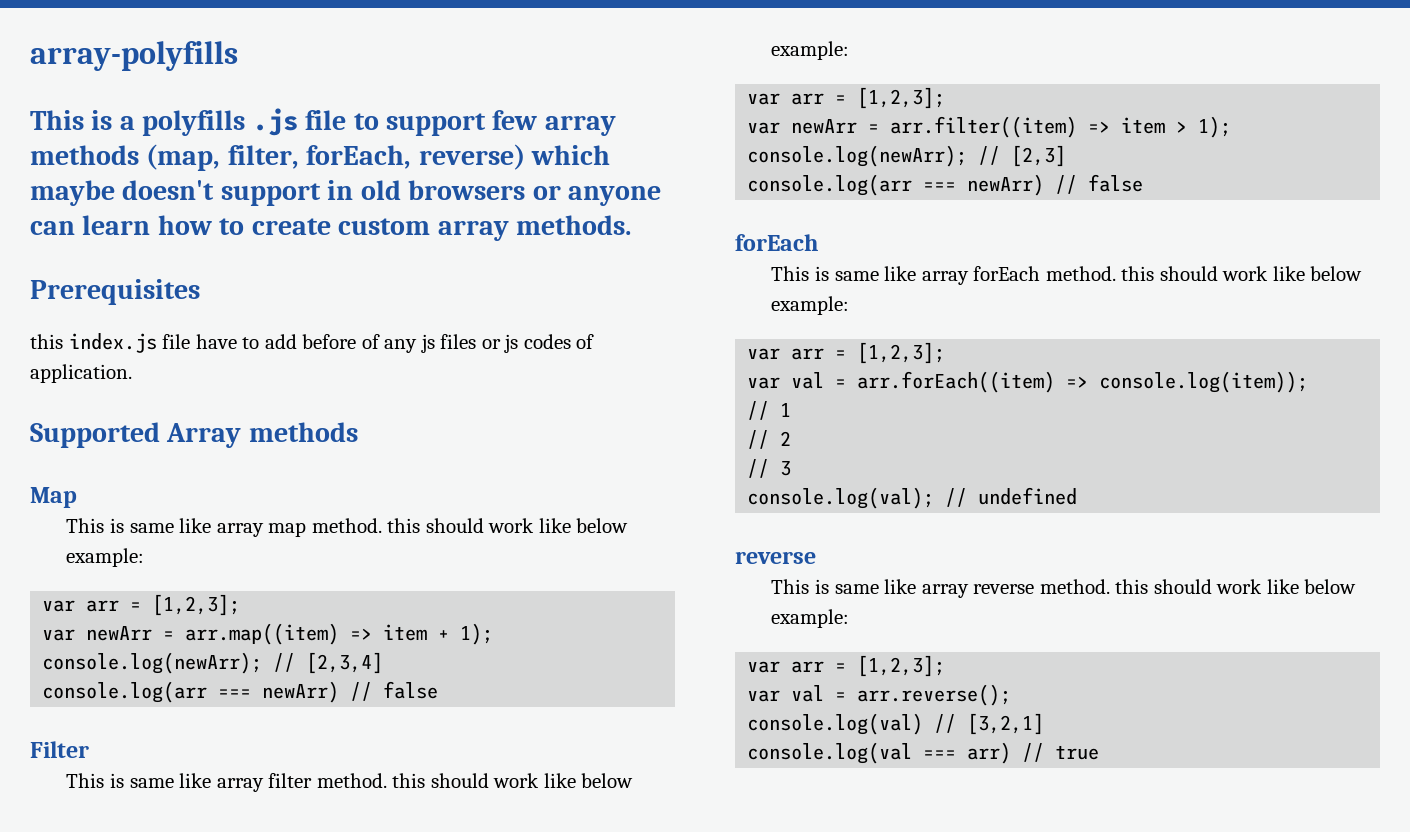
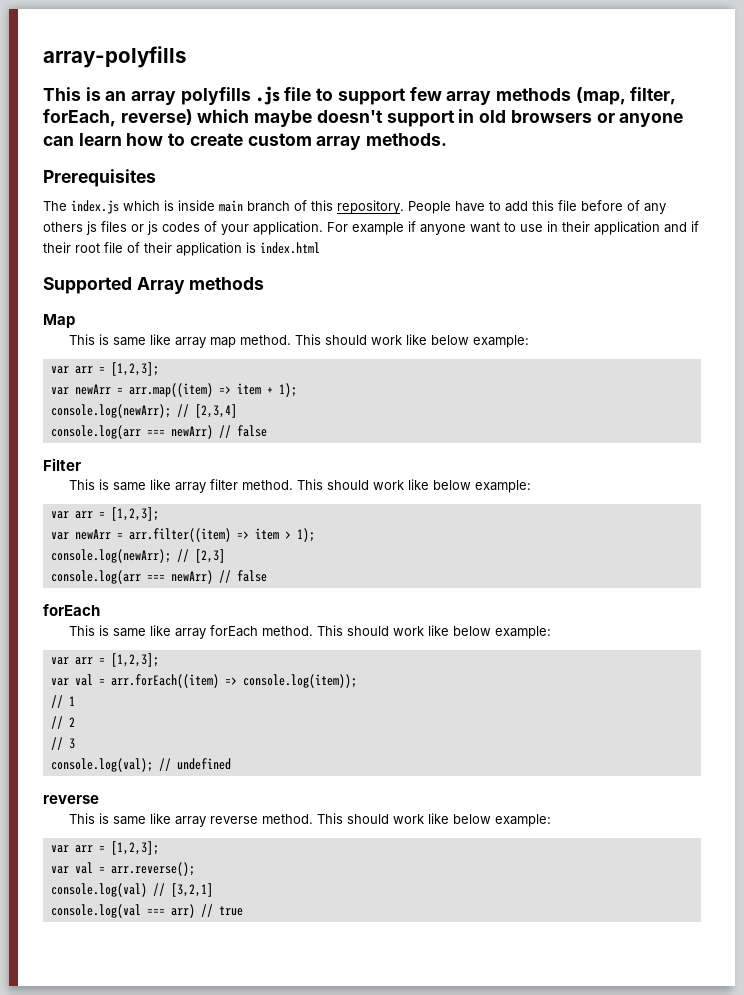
- This is a polyfills .js file to support few array methods (map, filter, forEach, reverse) which maybe doesn't support in old browsers or anyone can learn how to create custom array methods.
+ This is an array polyfills .js file to support few array methods (map, filter, forEach, reverse) which maybe doesn't support in old browsers or anyone can learn how to create custom array methods.
- this index.js file have to add before of any js files or js codes of application.
+ The index.js which is inside main branch of this repository. People have to add this file before of any others js files or js codes of your application. For example if anyone want to use in their application and if their root file of their application is index.html
- This is same like array map method. this should work like below example:
+ This is same like array map method. This should work like below example:
- This is same like array filter method. this should work like below example:
+ This is same like array filter method. This should work like below example:
- This is same like array forEach method. this should work like below example:
+ This is same like array forEach method. This should work like below example:
- This is same like array reverse method. this should work like below example:
+ This is same like array reverse method. This should work like below example:

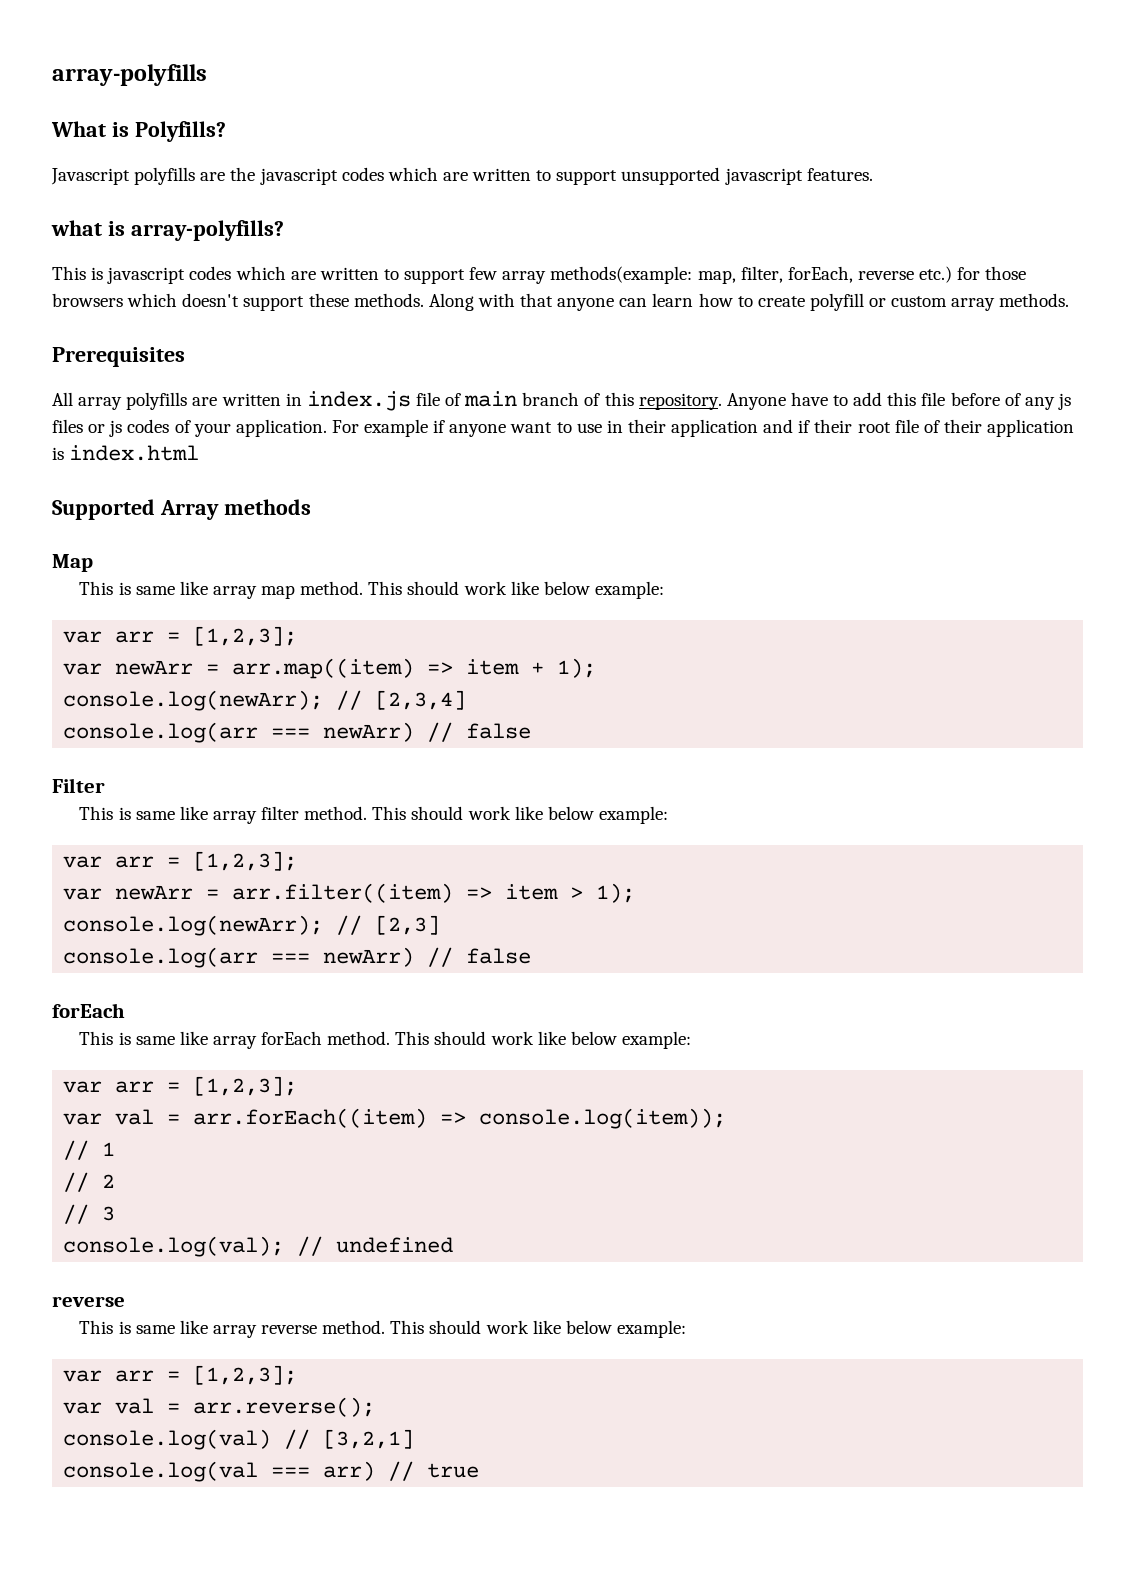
- This is an array polyfills .js file to support few array methods (map, filter, forEach, reverse) which maybe doesn't support in old browsers or anyone can learn how to create custom array methods.
+ What is Polyfills?
+ Javascript polyfills are the javascript codes which are written to support unsupported javascript features.
+ what is array-polyfills?
+ This is javascript codes which are written to support few array methods(example: map, filter, forEach, reverse etc.) for those browsers which doesn't support these methods. Along with that anyone can learn how to create polyfill or custom array methods.
- The index.js which is inside main branch of this repository.
+ All array polyfills are written in index.js file of main branch of this repository.
- People have to add this file before of any others js files or js codes of your application.
+ Anyone have to add this file before of any js files or js codes of your application.

